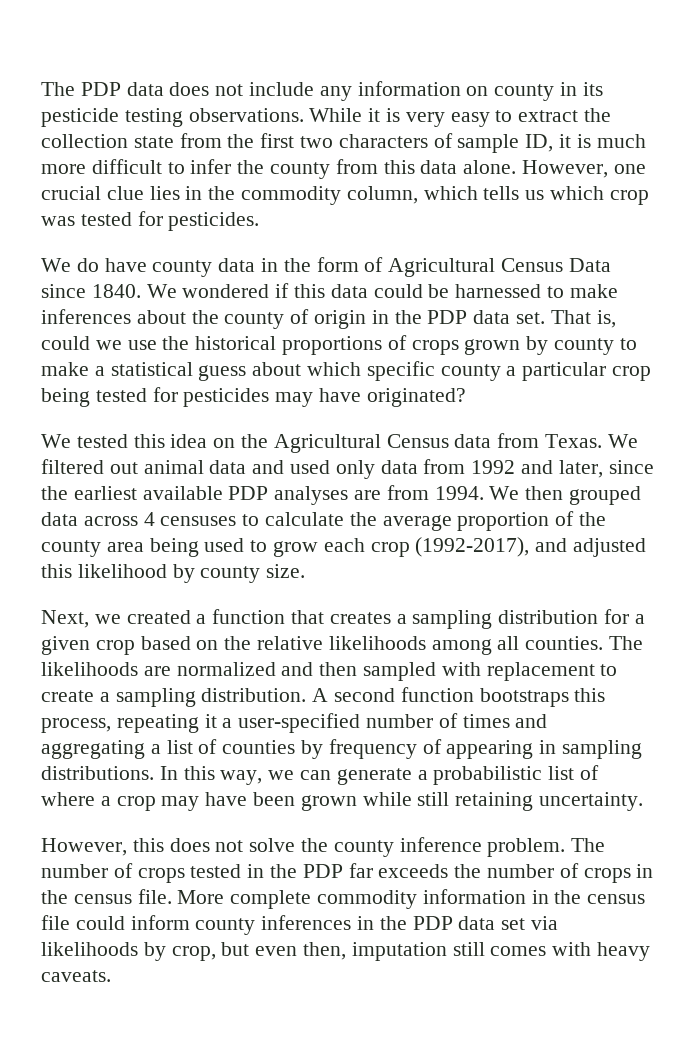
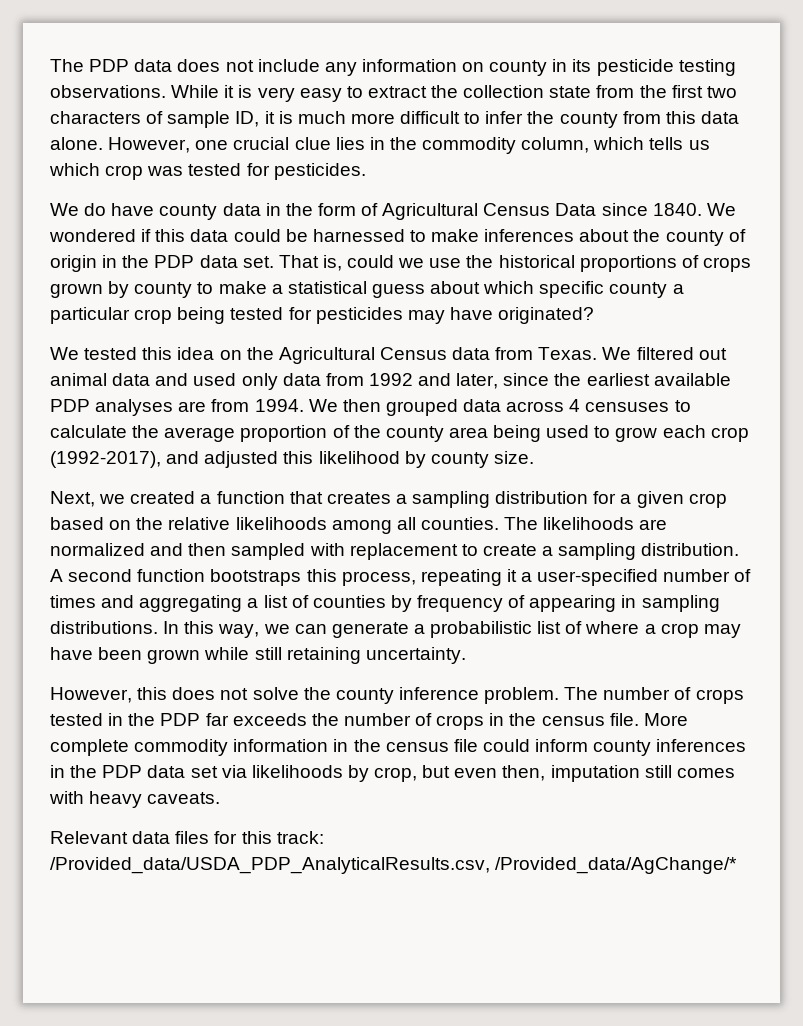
+ Relevant data files for this track: /Provided_data/USDA_PDP_AnalyticalResults.csv, /Provided_data/AgChange/*

